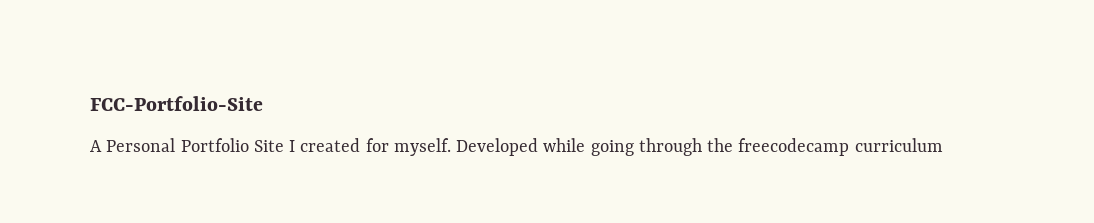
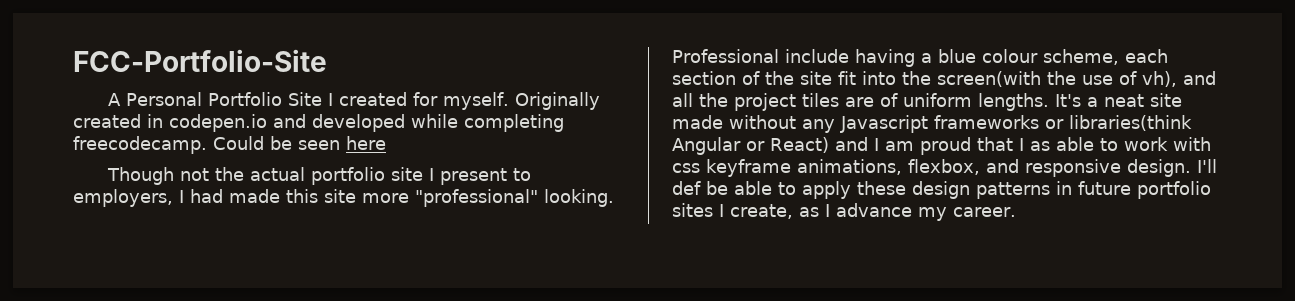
- Developed while going through the freecodecamp curriculum
+ Originally created in codepen.io and developed while completing freecodecamp. Could be seen here
+ Though not the actual portfolio site I present to employers, I had made this site more "professional" looking. Professional include having a blue colour scheme, each section of the site fit into the screen(with the use of vh), and all the project tiles are of uniform lengths. It's a neat site made without any Javascript frameworks or libraries(think Angular or React) and I am proud that I as able to work with css keyframe animations, flexbox, and responsive design. I'll def be able to apply these design patterns in future portfolio sites I create, as I advance my career.

